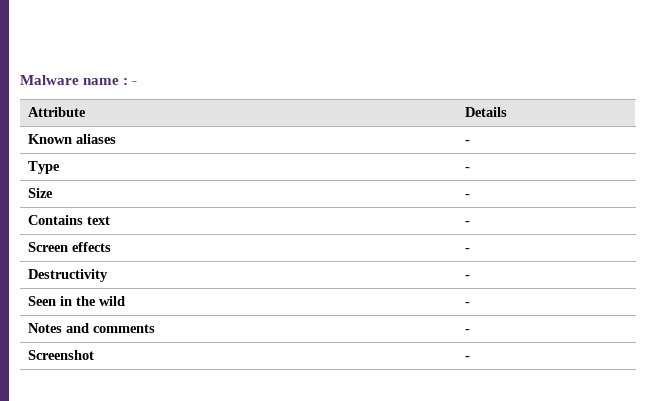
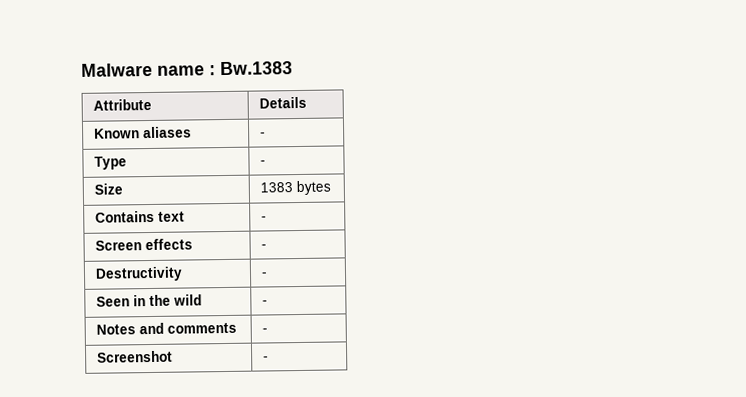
- Malware name : -
+ Malware name : Bw.1383
- Size | -
+ Size | 1383 bytes

